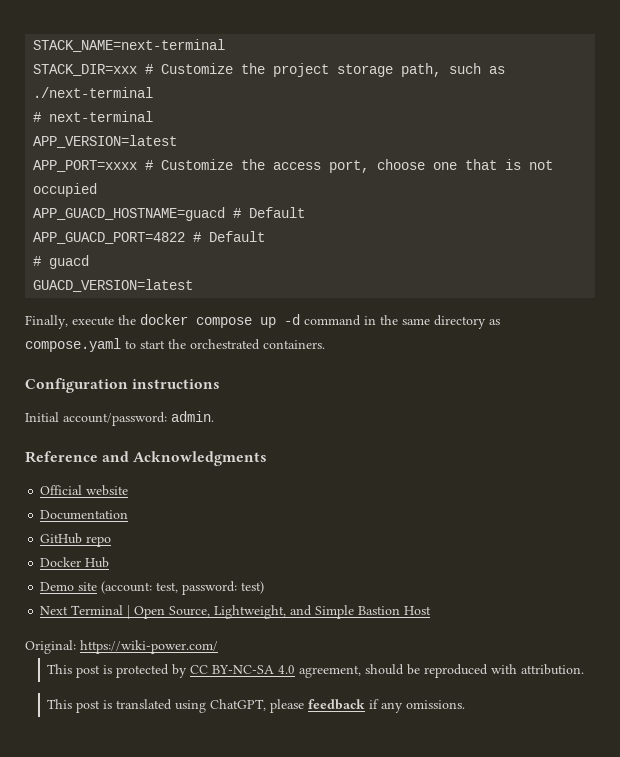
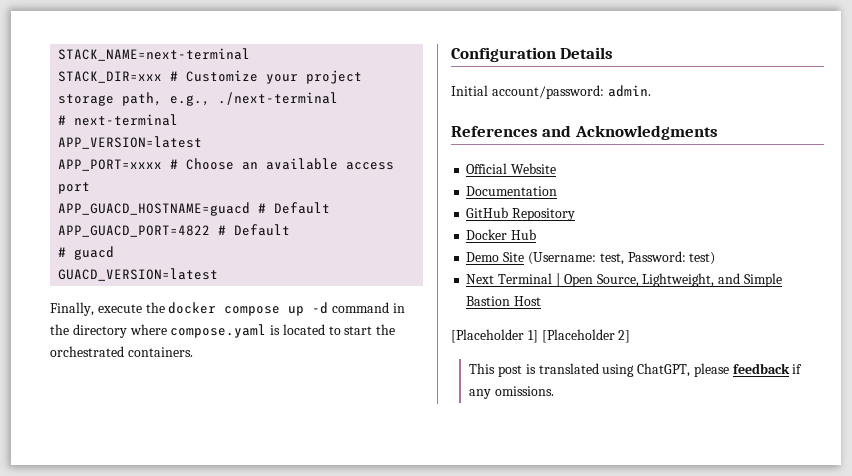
- STACK_DIR=xxx # Customize the project storage path, such as ./next-terminal
+ STACK_DIR=xxx # Customize your project storage path, e.g., ./next-terminal
- APP_PORT=xxxx # Customize the access port, choose one that is not occupied
+ APP_PORT=xxxx # Choose an available access port
- Finally, execute the docker compose up -d command in the same directory as compose.yaml to start the orchestrated containers.
+ Finally, execute the docker compose up -d command in the directory where compose.yaml is located to start the orchestrated containers.
- Configuration instructions
+ Configuration Details
- Reference and Acknowledgments
+ References and Acknowledgments
- Official website
+ Official Website
- GitHub repo
+ GitHub Repository
- Demo site (account: test, password: test)
+ Demo Site (Username: test, Password: test)
- Original: https://wiki-power.com/
- This post is protected by CC BY-NC-SA 4.0 agreement, should be reproduced with attribution.
+ [Placeholder 1] [Placeholder 2]

